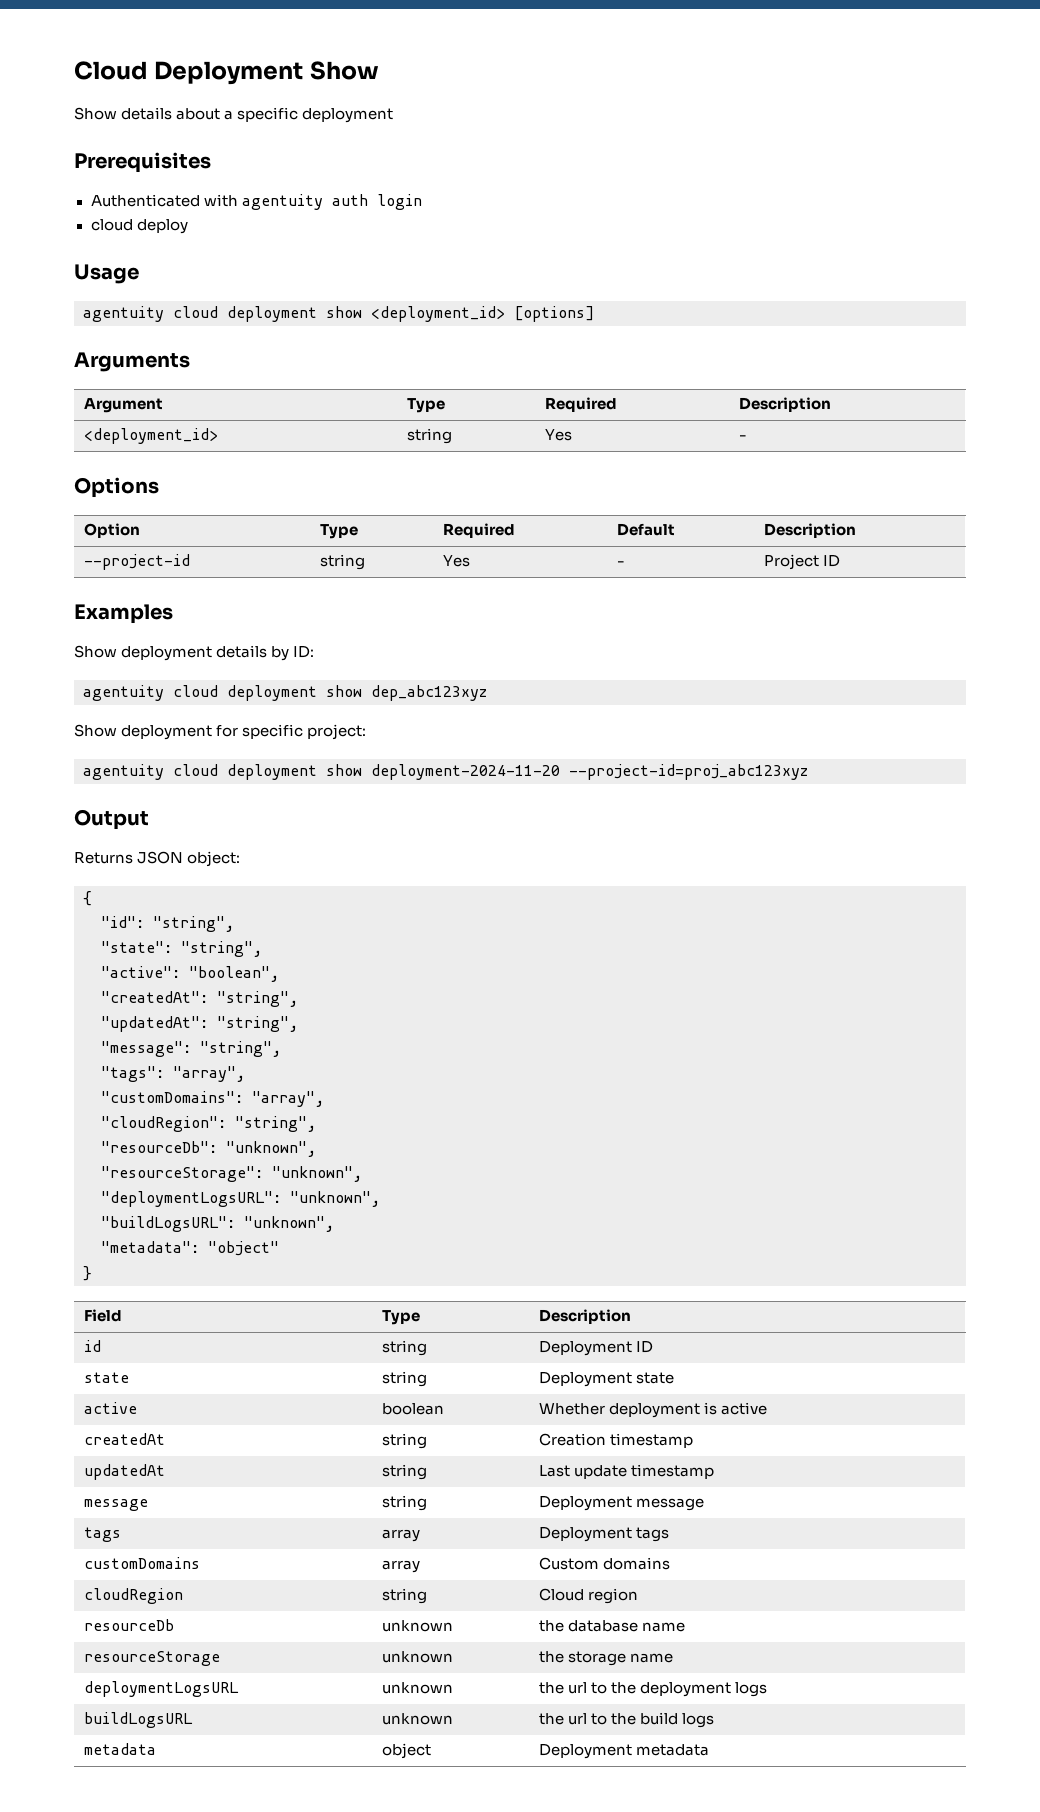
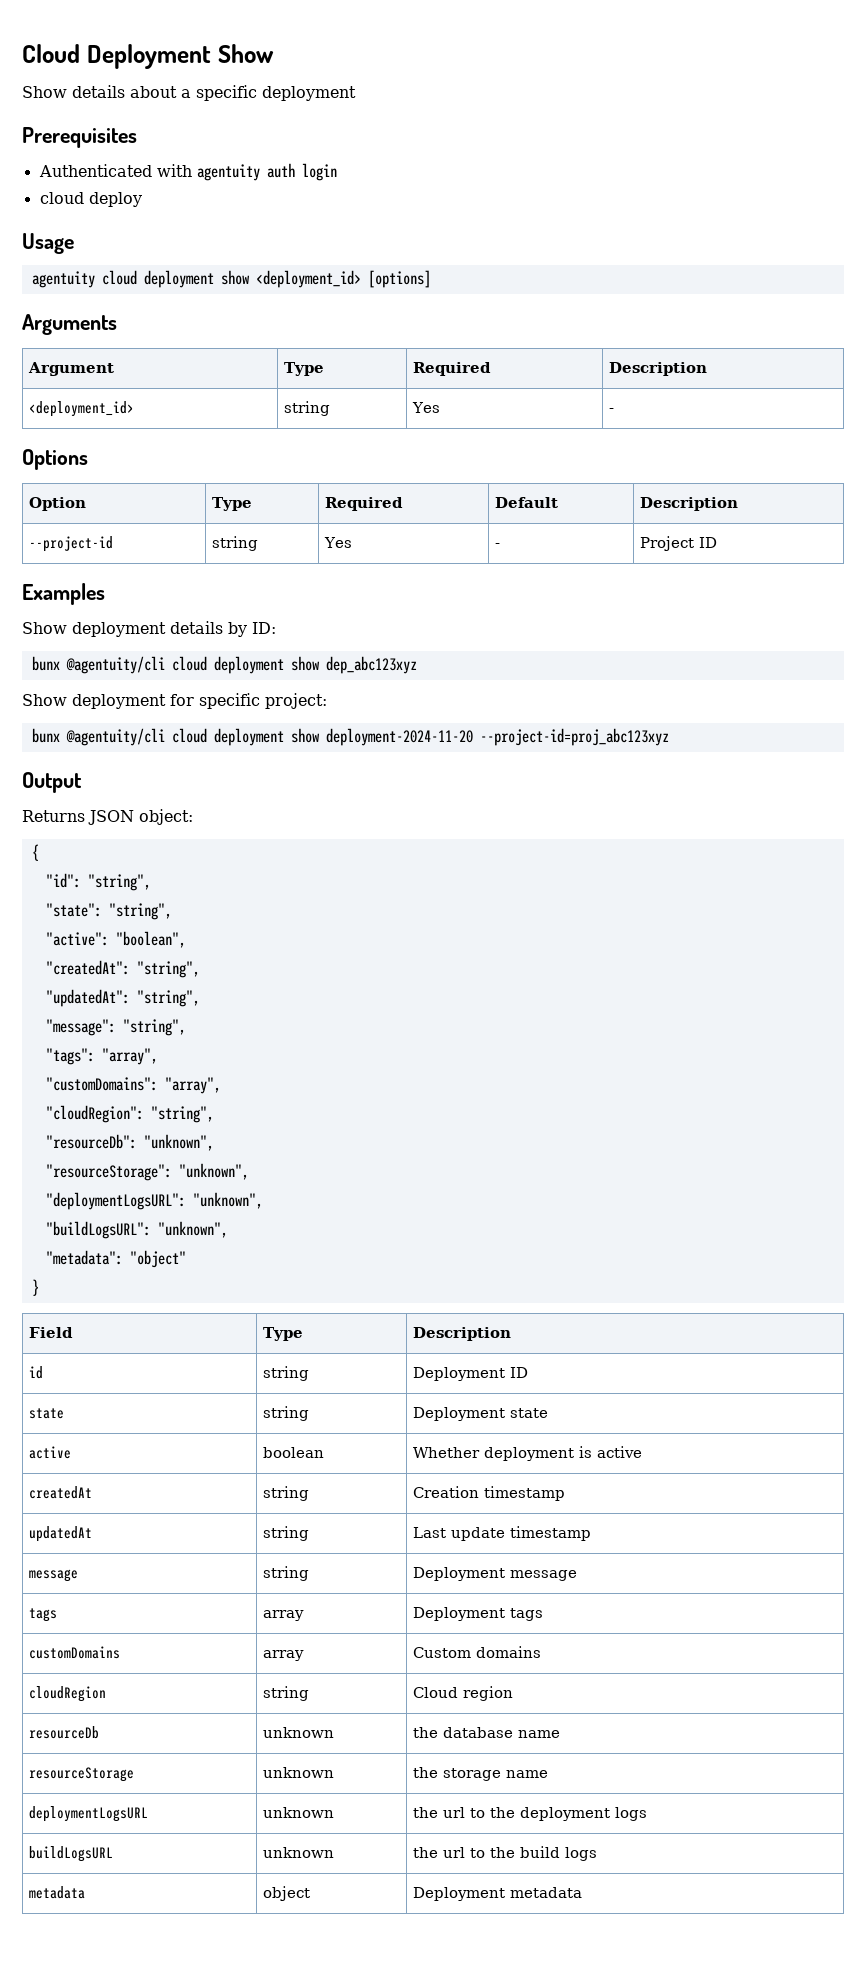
- agentuity cloud deployment show dep_abc123xyz
+ bunx @agentuity/cli cloud deployment show dep_abc123xyz
- agentuity cloud deployment show deployment-2024-11-20 --project-id=proj_abc123xyz
+ bunx @agentuity/cli cloud deployment show deployment-2024-11-20 --project-id=proj_abc123xyz

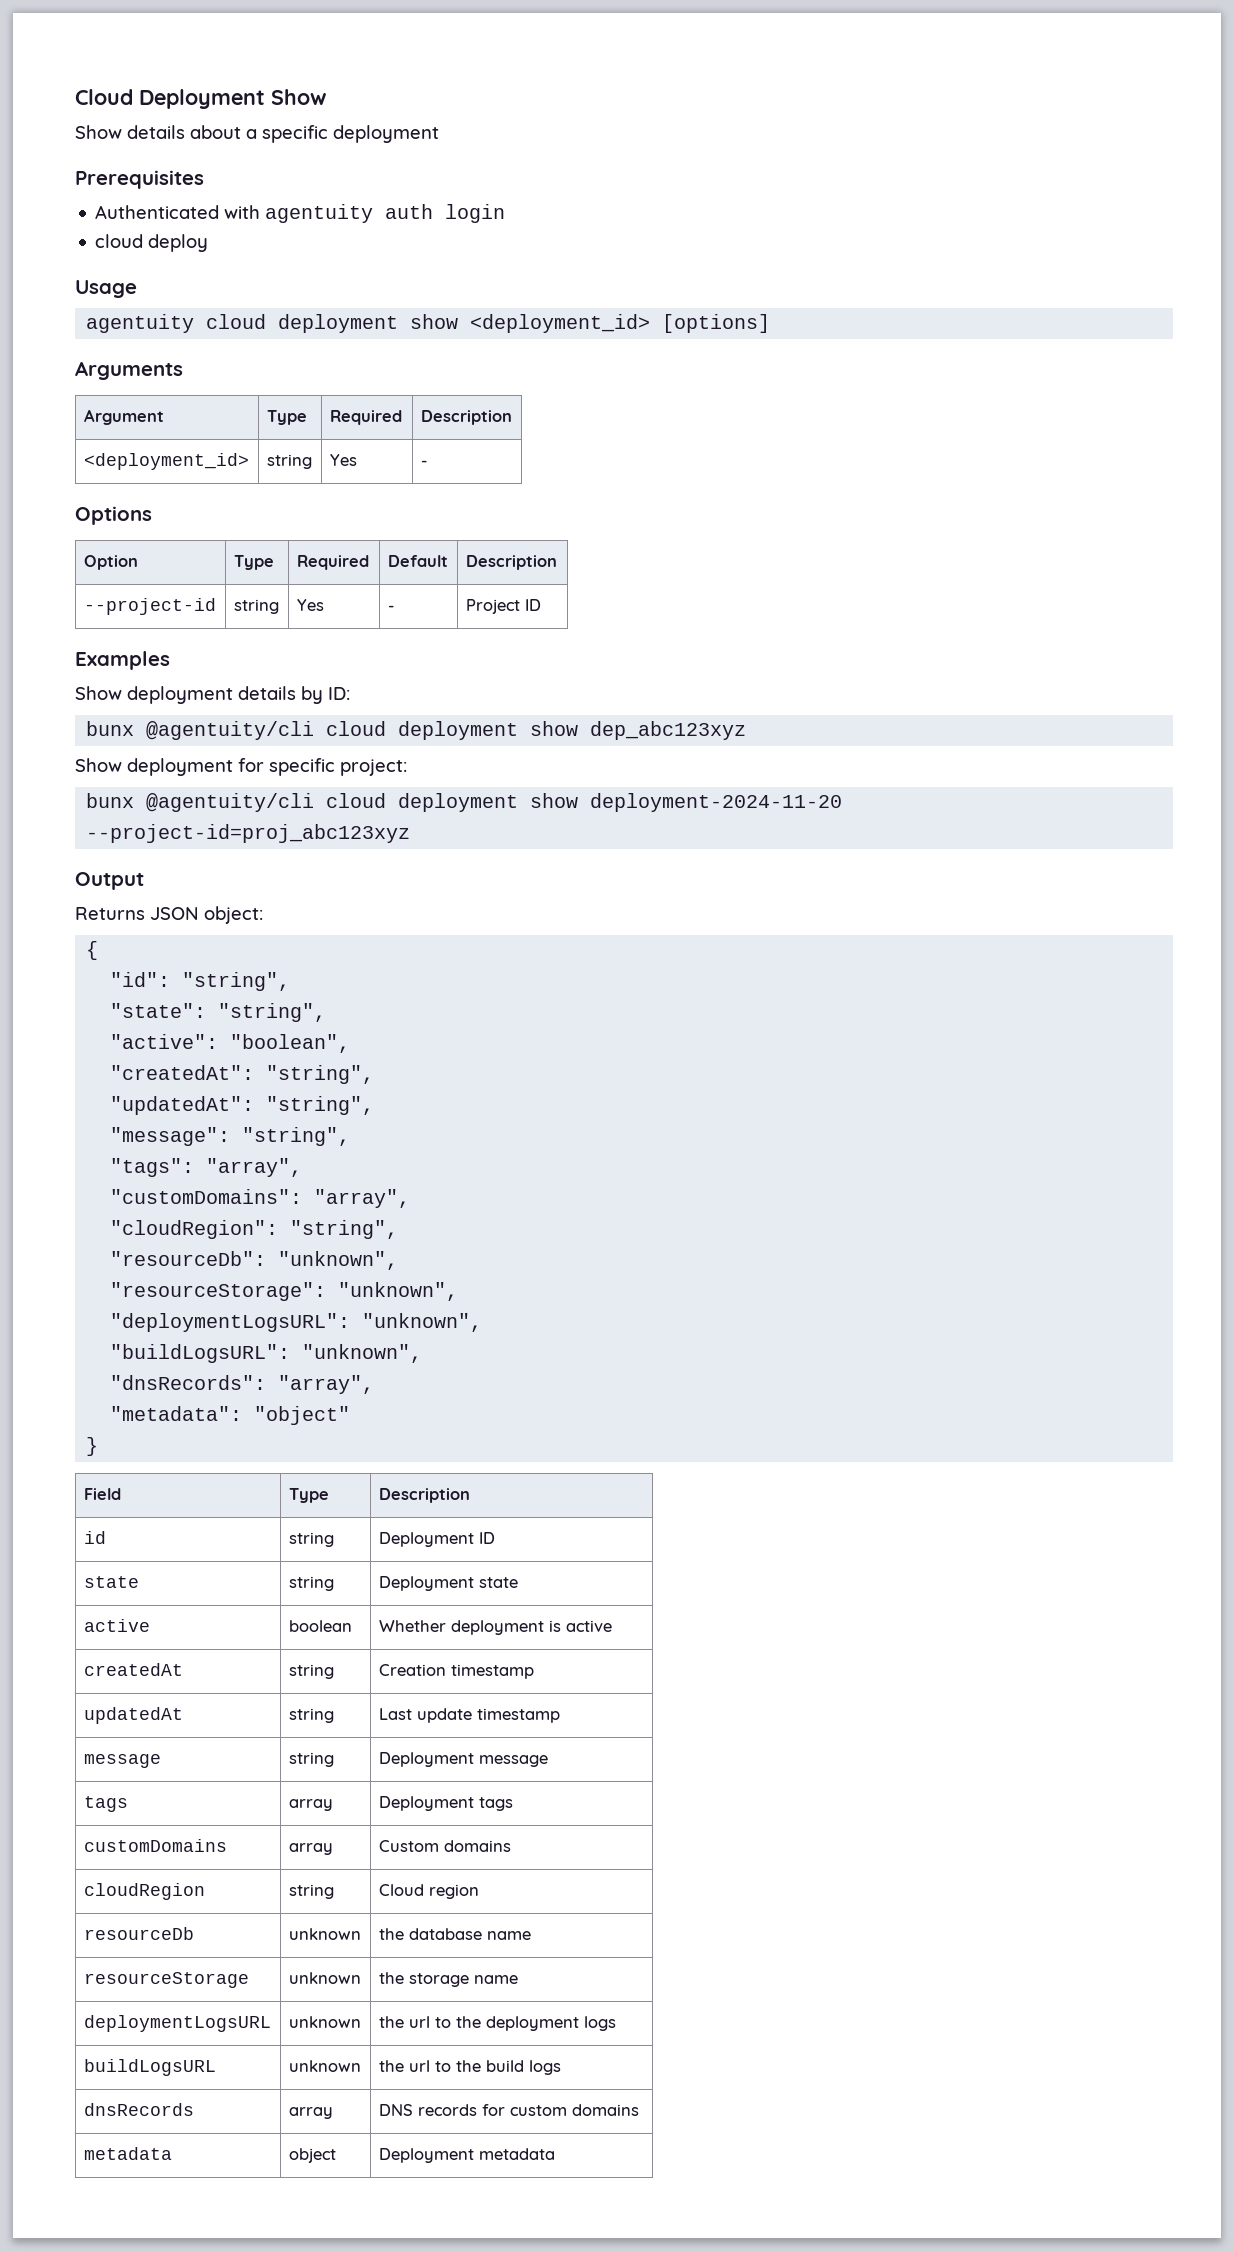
+ "dnsRecords": "array",
+ dnsRecords | array | DNS records for custom domains

